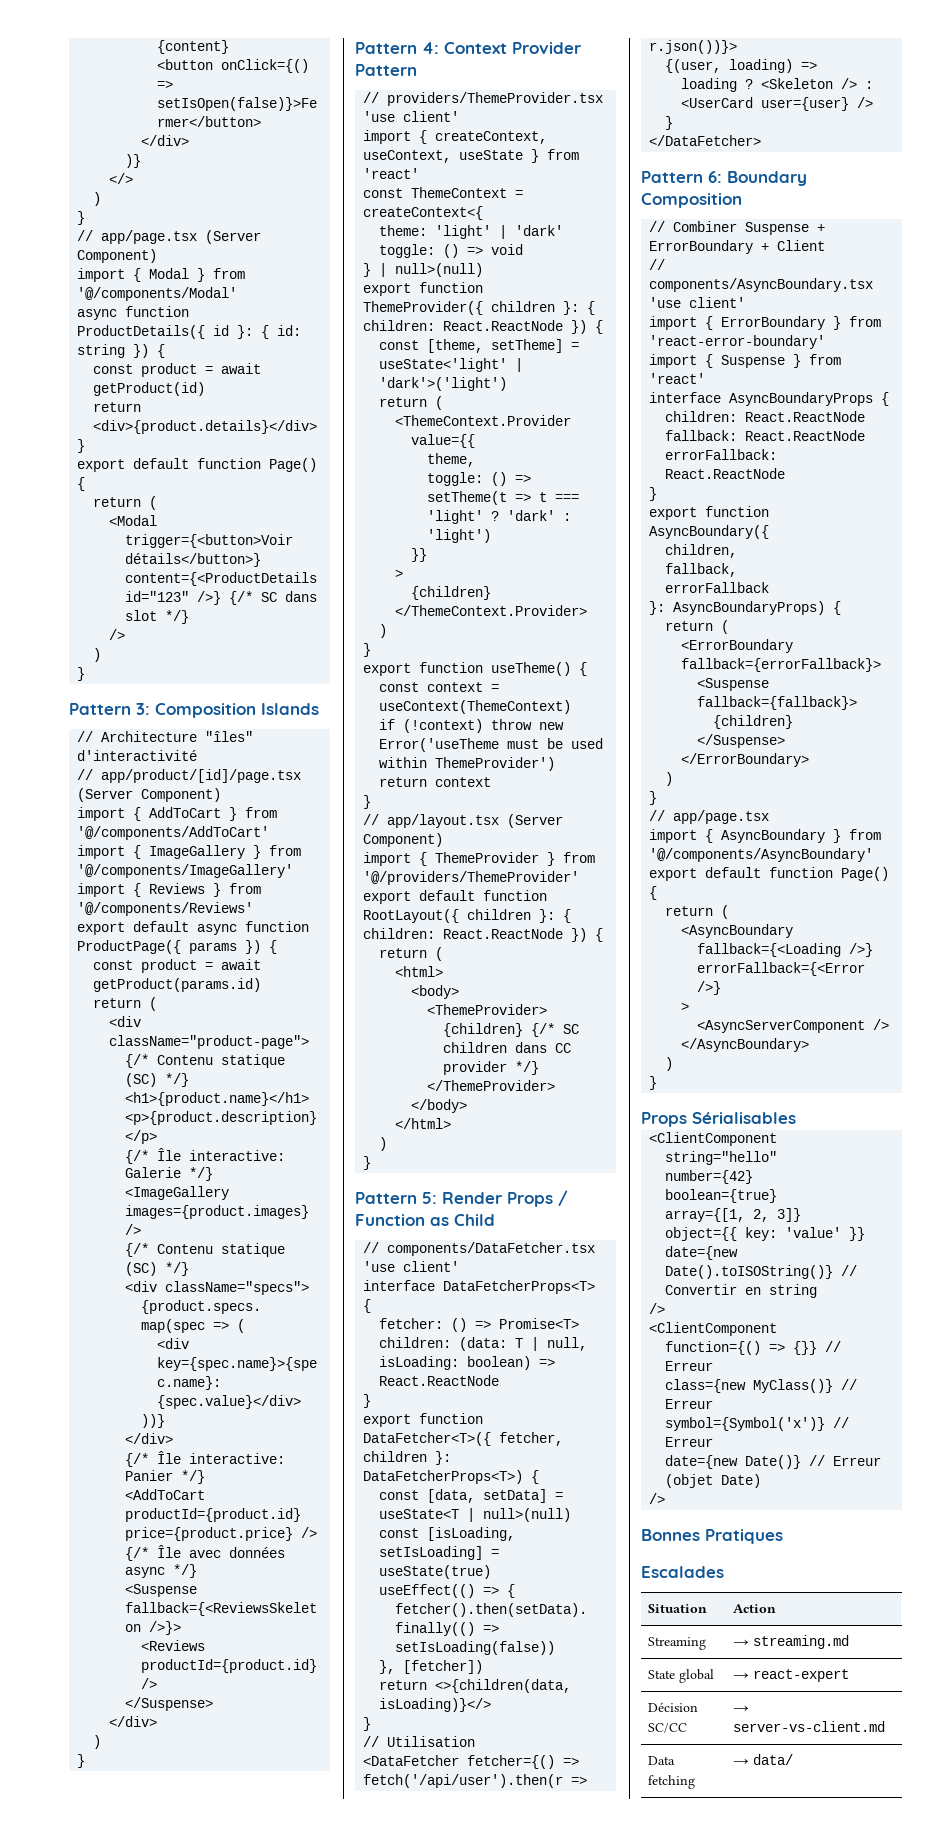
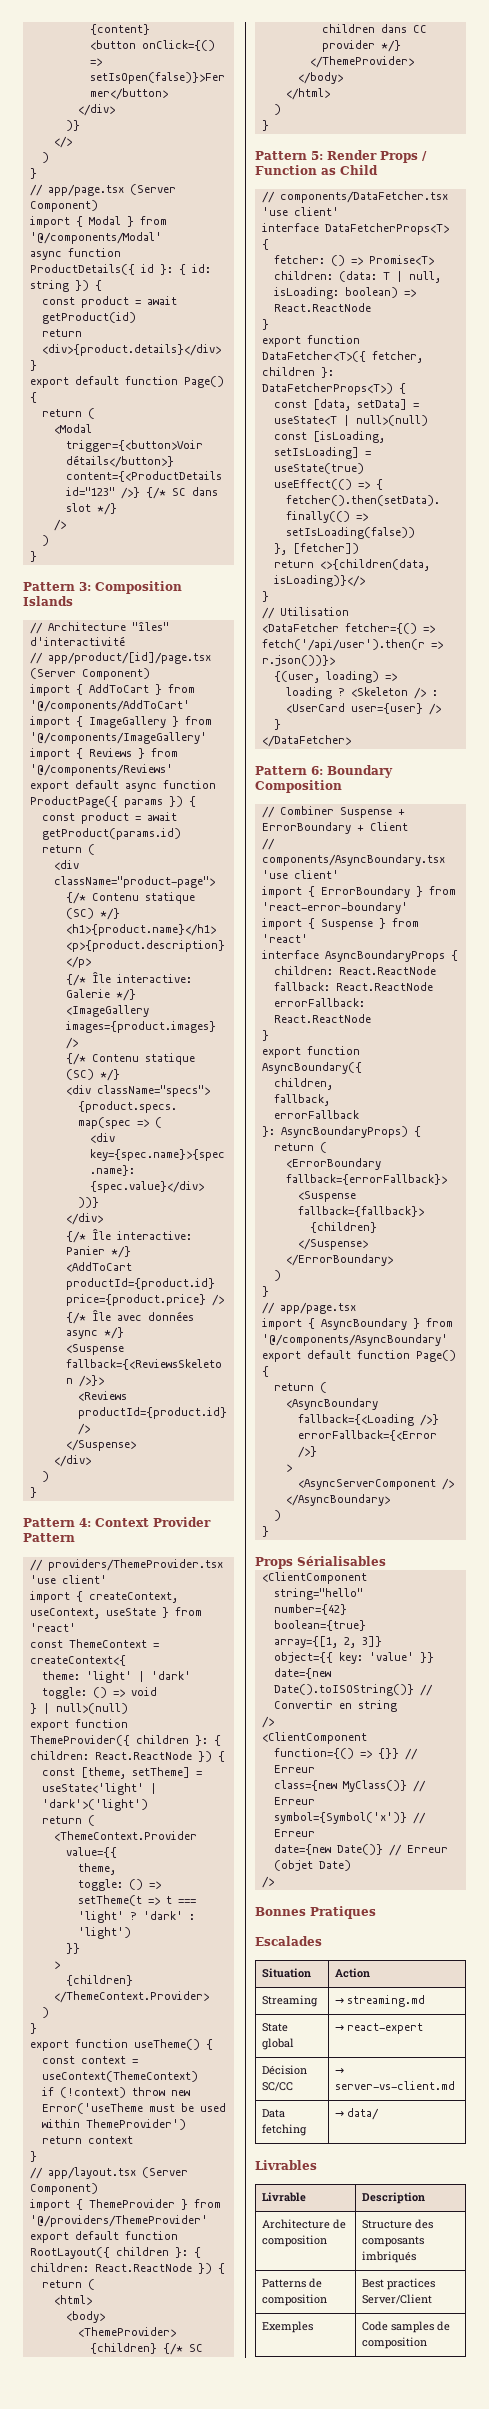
+ Livrables
+ Livrable | Description
+ Architecture de composition | Structure des composants imbriqués
+ Patterns de composition | Best practices Server/Client
+ Exemples | Code samples de composition

